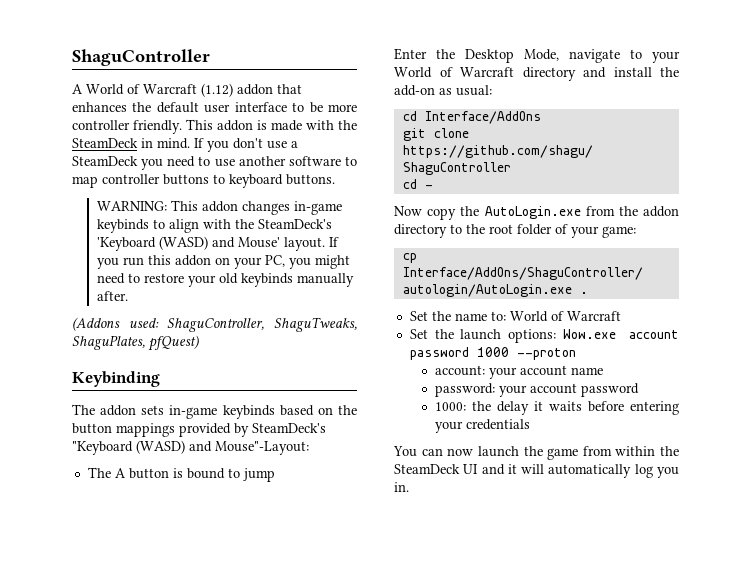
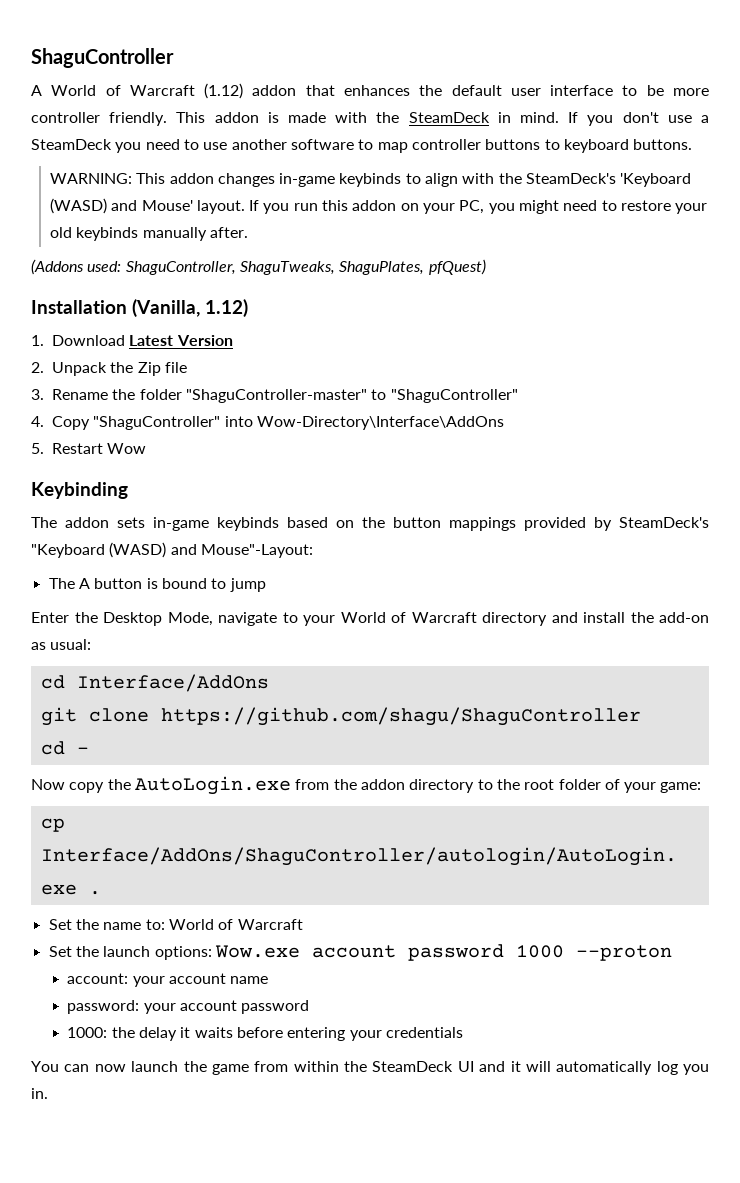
+ Installation (Vanilla, 1.12)
+ 1. Download Latest Version
+ 2. Unpack the Zip file
+ 3. Rename the folder "ShaguController-master" to "ShaguController"
+ 4. Copy "ShaguController" into Wow-Directory\Interface\AddOns
+ 5. Restart Wow

